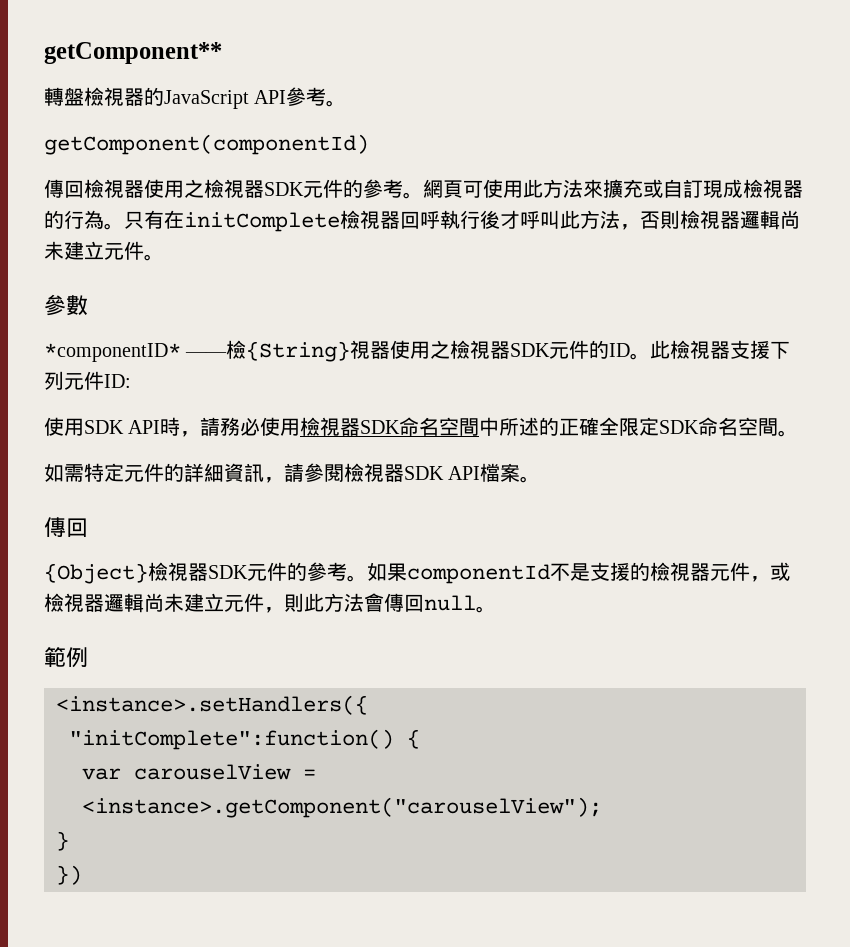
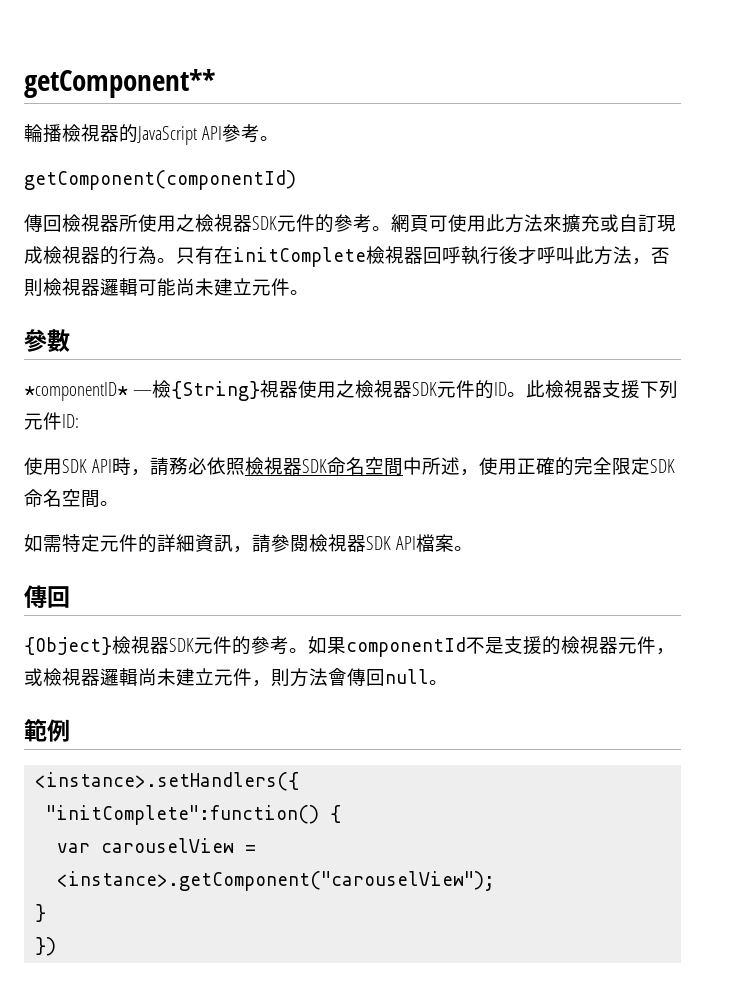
- 轉盤檢視器的JavaScript API參考。
+ 輪播檢視器的JavaScript API參考。
- 傳回檢視器使用之檢視器SDK元件的參考。
+ 傳回檢視器所使用之檢視器SDK元件的參考。
- 只有在initComplete檢視器回呼執行後才呼叫此方法，否則檢視器邏輯尚未建立元件。
+ 只有在initComplete檢視器回呼執行後才呼叫此方法，否則檢視器邏輯可能尚未建立元件。
- *componentID* ——檢{String}視器使用之檢視器SDK元件的ID。
+ *componentID* —檢{String}視器使用之檢視器SDK元件的ID。
- 使用SDK API時，請務必使用檢視器SDK命名空間中所述的正確全限定SDK命名空間。
+ 使用SDK API時，請務必依照檢視器SDK命名空間中所述，使用正確的完全限定SDK命名空間。
- 如果componentId不是支援的檢視器元件，或檢視器邏輯尚未建立元件，則此方法會傳回null。
+ 如果componentId不是支援的檢視器元件，或檢視器邏輯尚未建立元件，則方法會傳回null。

